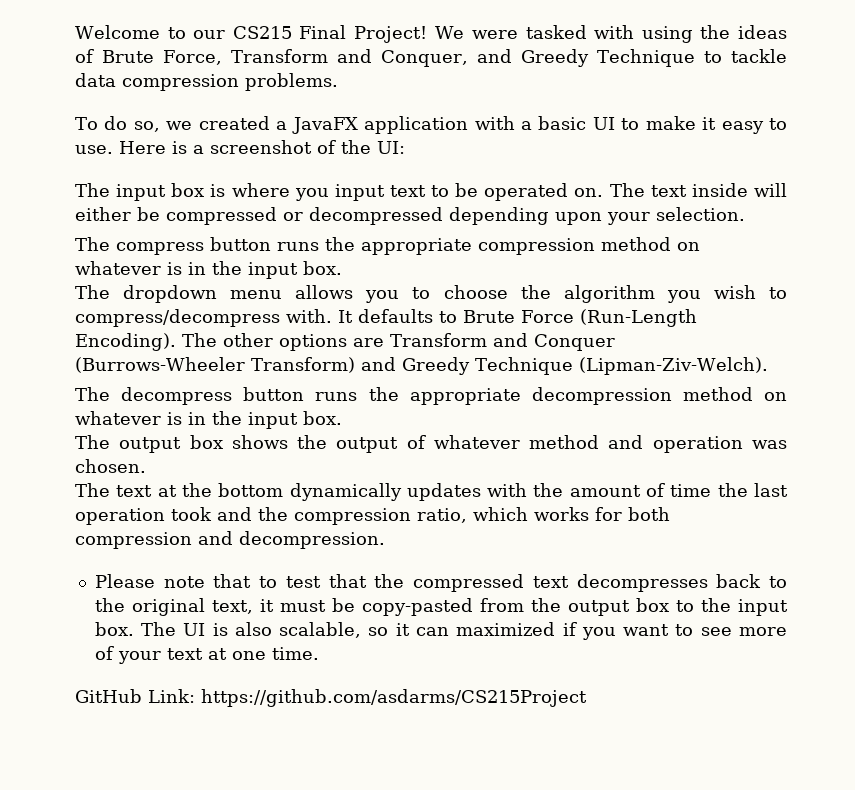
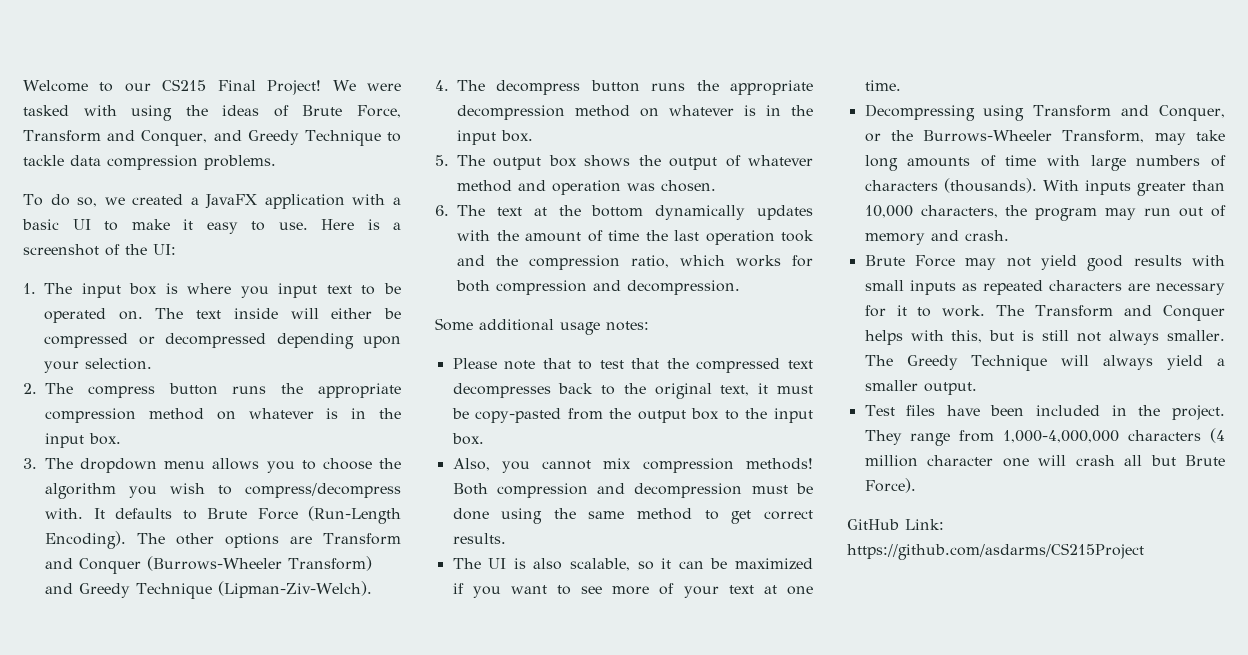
- The input box is where you input text to be operated on.
+ 1. The input box is where you input text to be operated on.
- The compress button runs the appropriate compression method on whatever is in the input box.
+ 2. The compress button runs the appropriate compression method on whatever is in the input box.
- The dropdown menu allows you to choose the algorithm you wish to compress/decompress with.
+ 3. The dropdown menu allows you to choose the algorithm you wish to compress/decompress with.
- The decompress button runs the appropriate decompression method on whatever is in the input box.
+ 4. The decompress button runs the appropriate decompression method on whatever is in the input box.
- The output box shows the output of whatever method and operation was chosen.
+ 5. The output box shows the output of whatever method and operation was chosen.
- The text at the bottom dynamically updates with the amount of time the last operation took and the compression ratio, which works for both compression and decompression.
+ 6. The text at the bottom dynamically updates with the amount of time the last operation took and the compression ratio, which works for both compression and decompression.
+ Some additional usage notes:
- Please note that to test that the compressed text decompresses back to the original text, it must be copy-pasted from the output box to the input box. The UI is also scalable, so it can maximized if you want to see more of your text at one time.
+ Please note that to test that the compressed text decompresses back to the original text, it must be copy-pasted from the output box to the input box.
+ Also, you cannot mix compression methods! Both compression and decompression must be done using the same method to get correct results.
+ The UI is also scalable, so it can be maximized if you want to see more of your text at one time.
+ Decompressing using Transform and Conquer, or the Burrows-Wheeler Transform, may take long amounts of time with large numbers of characters (thousands). With inputs greater than 10,000 characters, the program may run out of memory and crash.
+ Brute Force may not yield good results with small inputs as repeated characters are necessary for it to work. The Transform and Conquer helps with this, but is still not always smaller. The Greedy Technique will always yield a smaller output.
+ Test files have been included in the project. They range from 1,000-4,000,000 characters (4 million character one will crash all but Brute Force).

